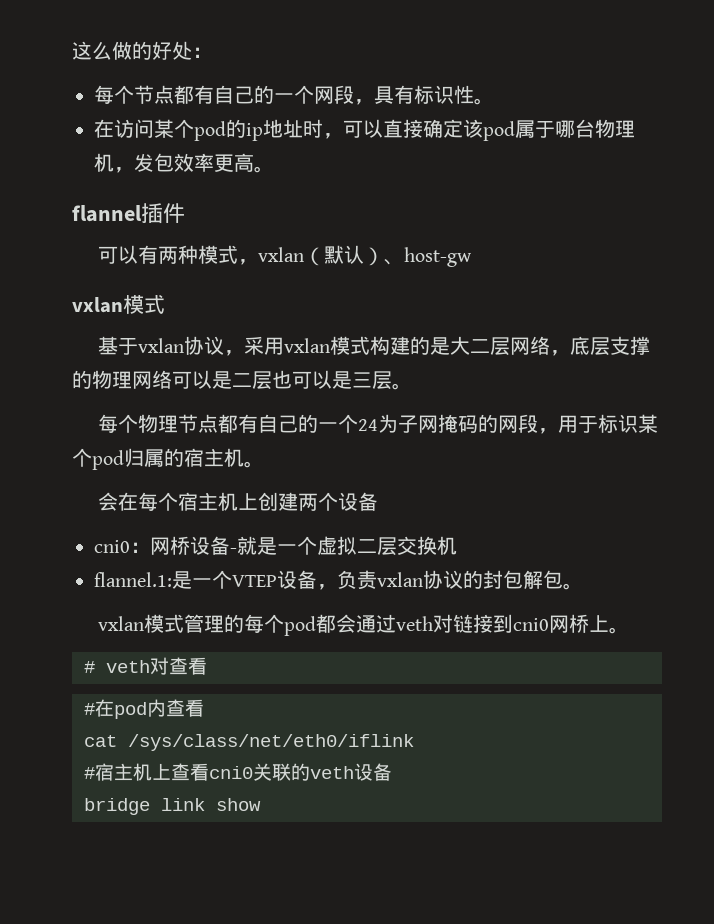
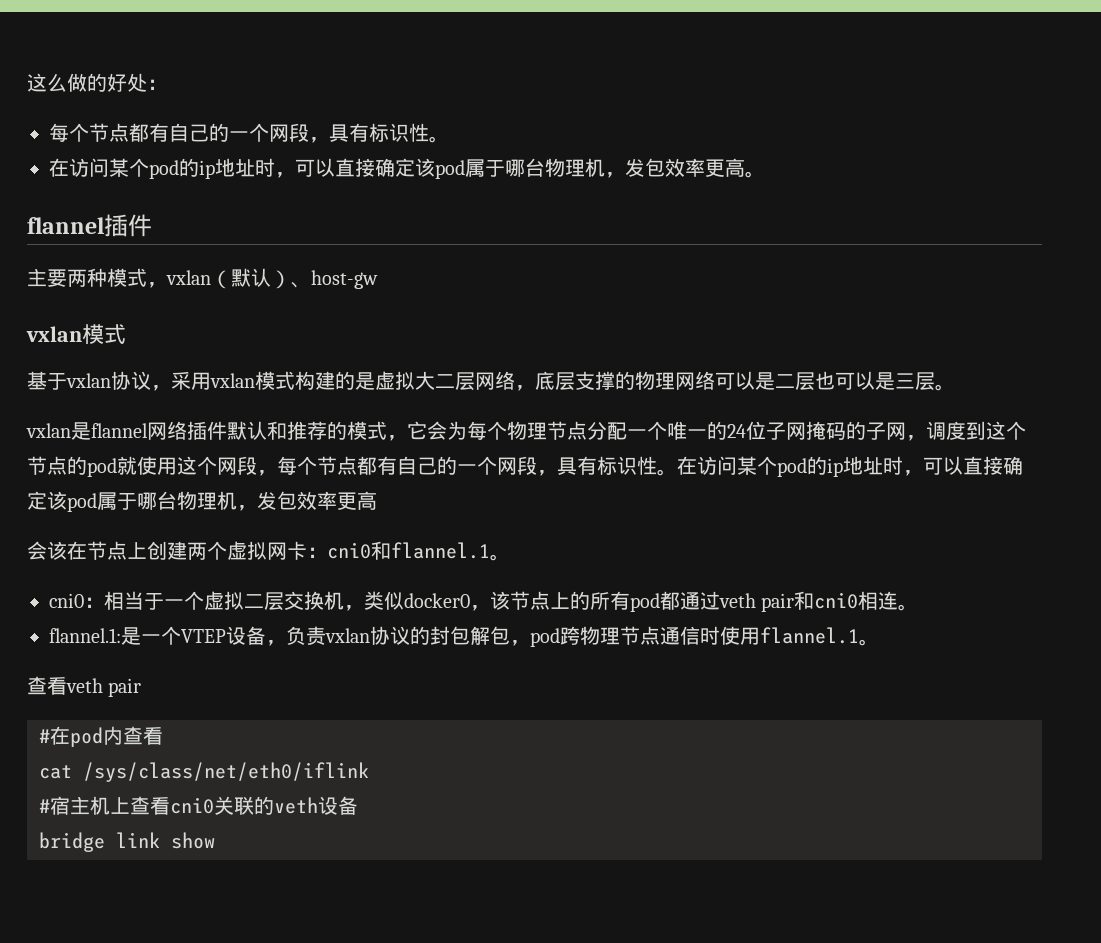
- 可以有两种模式，vxlan（默认）、host-gw
+ 主要两种模式，vxlan（默认）、host-gw
- 基于vxlan协议，采用vxlan模式构建的是大二层网络，底层支撑的物理网络可以是二层也可以是三层。
+ 基于vxlan协议，采用vxlan模式构建的是虚拟大二层网络，底层支撑的物理网络可以是二层也可以是三层。
- 每个物理节点都有自己的一个24为子网掩码的网段，用于标识某个pod归属的宿主机。
- 会在每个宿主机上创建两个设备
- cni0：网桥设备-就是一个虚拟二层交换机
+ vxlan是flannel网络插件默认和推荐的模式，它会为每个物理节点分配一个唯一的24位子网掩码的子网，调度到这个节点的pod就使用这个网段，每个节点都有自己的一个网段，具有标识性。在访问某个pod的ip地址时，可以直接确定该pod属于哪台物理机，发包效率更高
+ 会该在节点上创建两个虚拟网卡：cni0和flannel.1。
+ cni0：相当于一个虚拟二层交换机，类似docker0，该节点上的所有pod都通过veth pair和cni0相连。
- flannel.1:是一个VTEP设备，负责vxlan协议的封包解包。
- vxlan模式管理的每个pod都会通过veth对链接到cni0网桥上。
- # veth对查看
+ flannel.1:是一个VTEP设备，负责vxlan协议的封包解包，pod跨物理节点通信时使用flannel.1。
+ 查看veth pair

